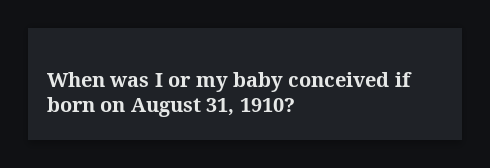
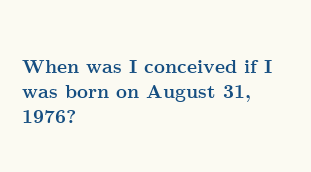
- When was I or my baby conceived if born on August 31, 1910?
+ When was I conceived if I was born on August 31, 1976?

